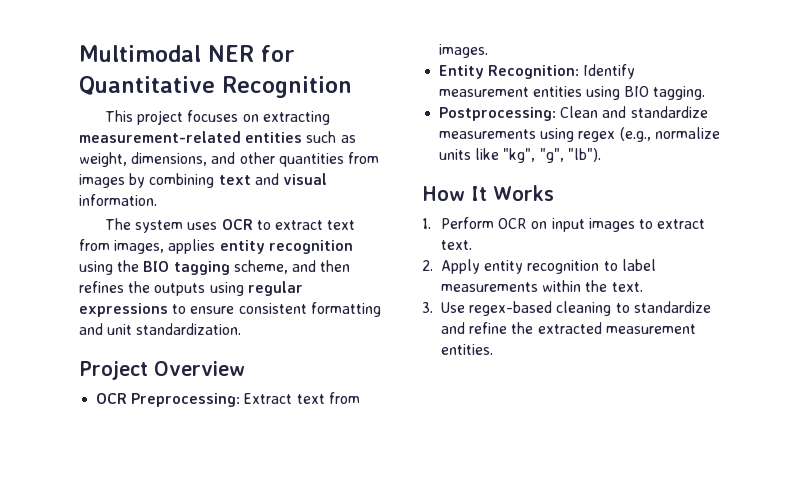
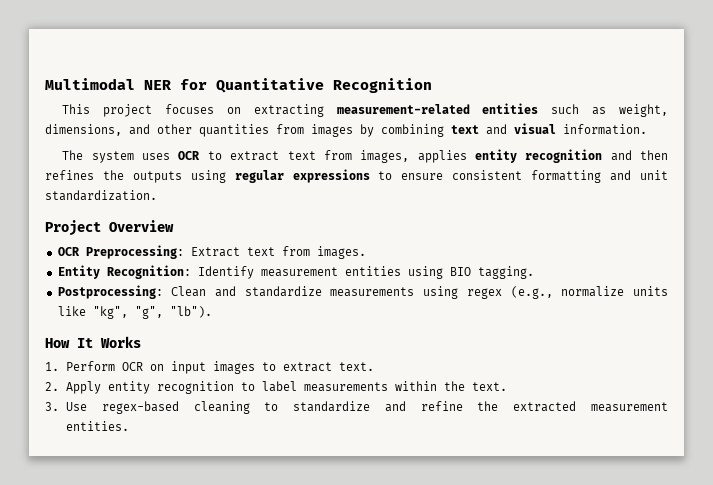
- The system uses OCR to extract text from images, applies entity recognition using the BIO tagging scheme, and then refines the outputs using regular expressions to ensure consistent formatting and unit standardization.
+ The system uses OCR to extract text from images, applies entity recognition and then refines the outputs using regular expressions to ensure consistent formatting and unit standardization.

